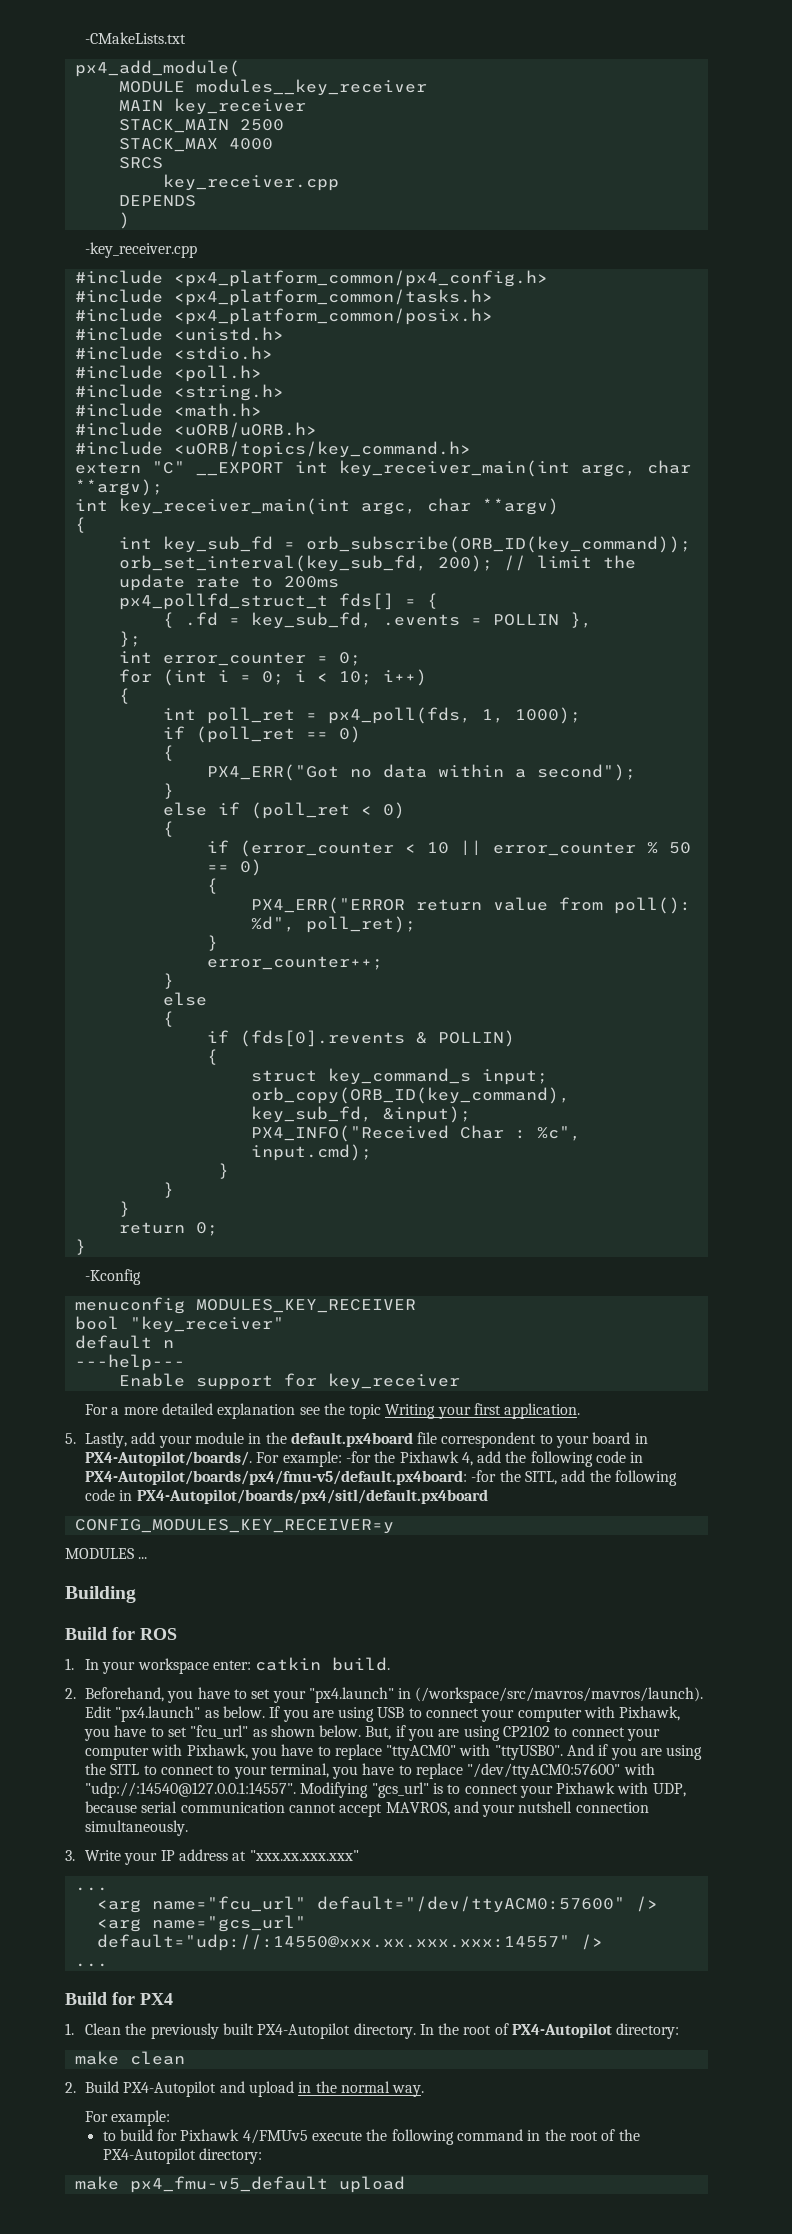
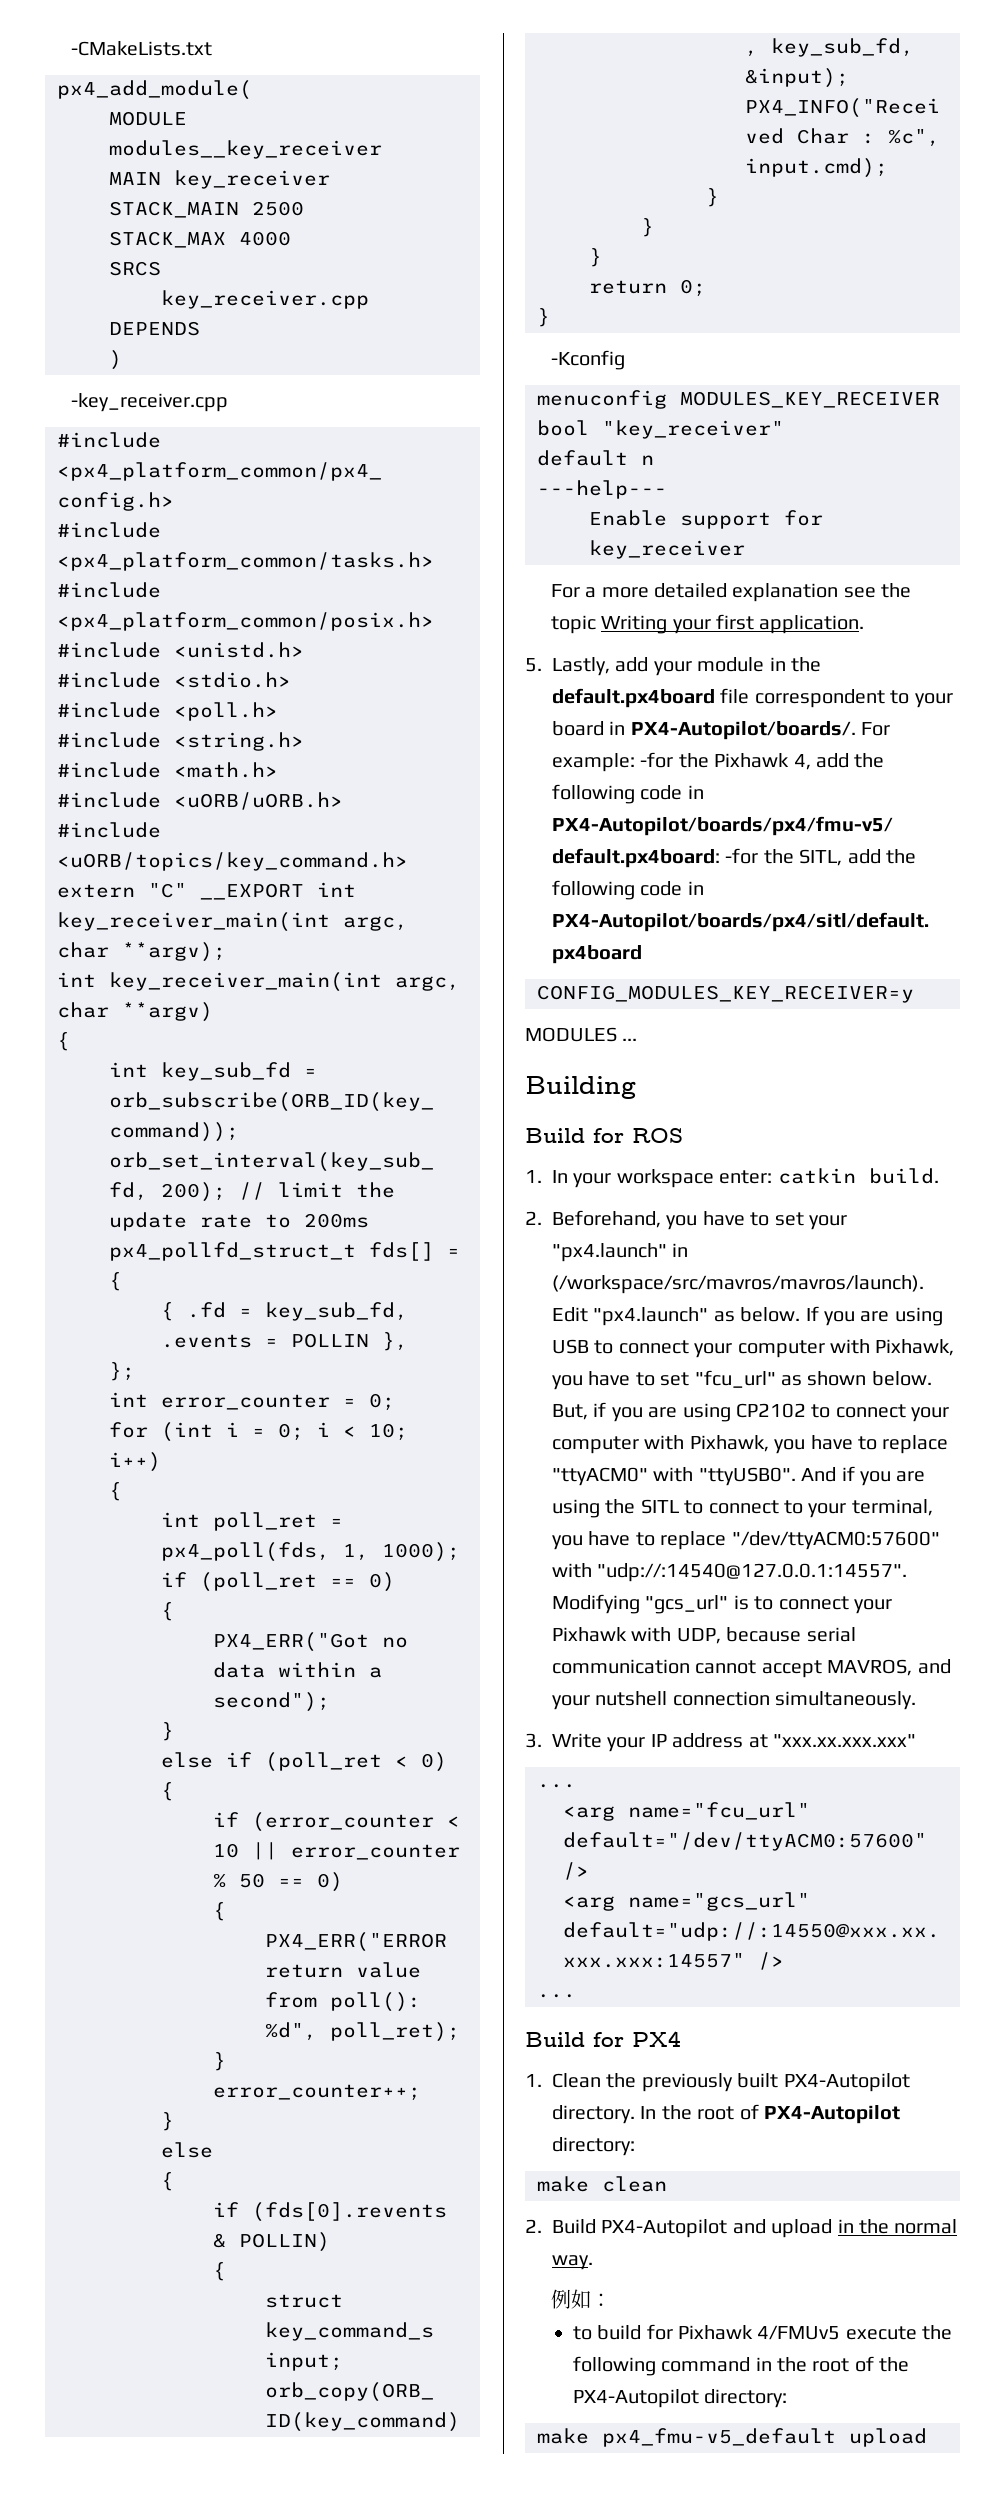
  2. Build PX4-Autopilot and upload in the normal way.
- For example:
+ 例如：

